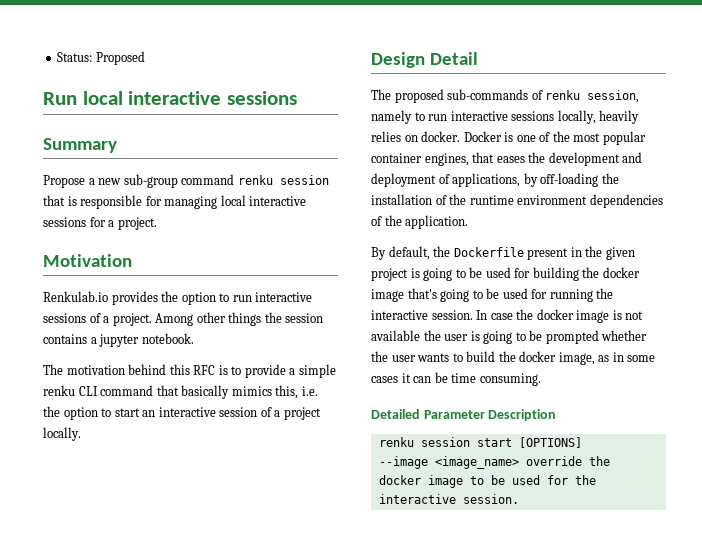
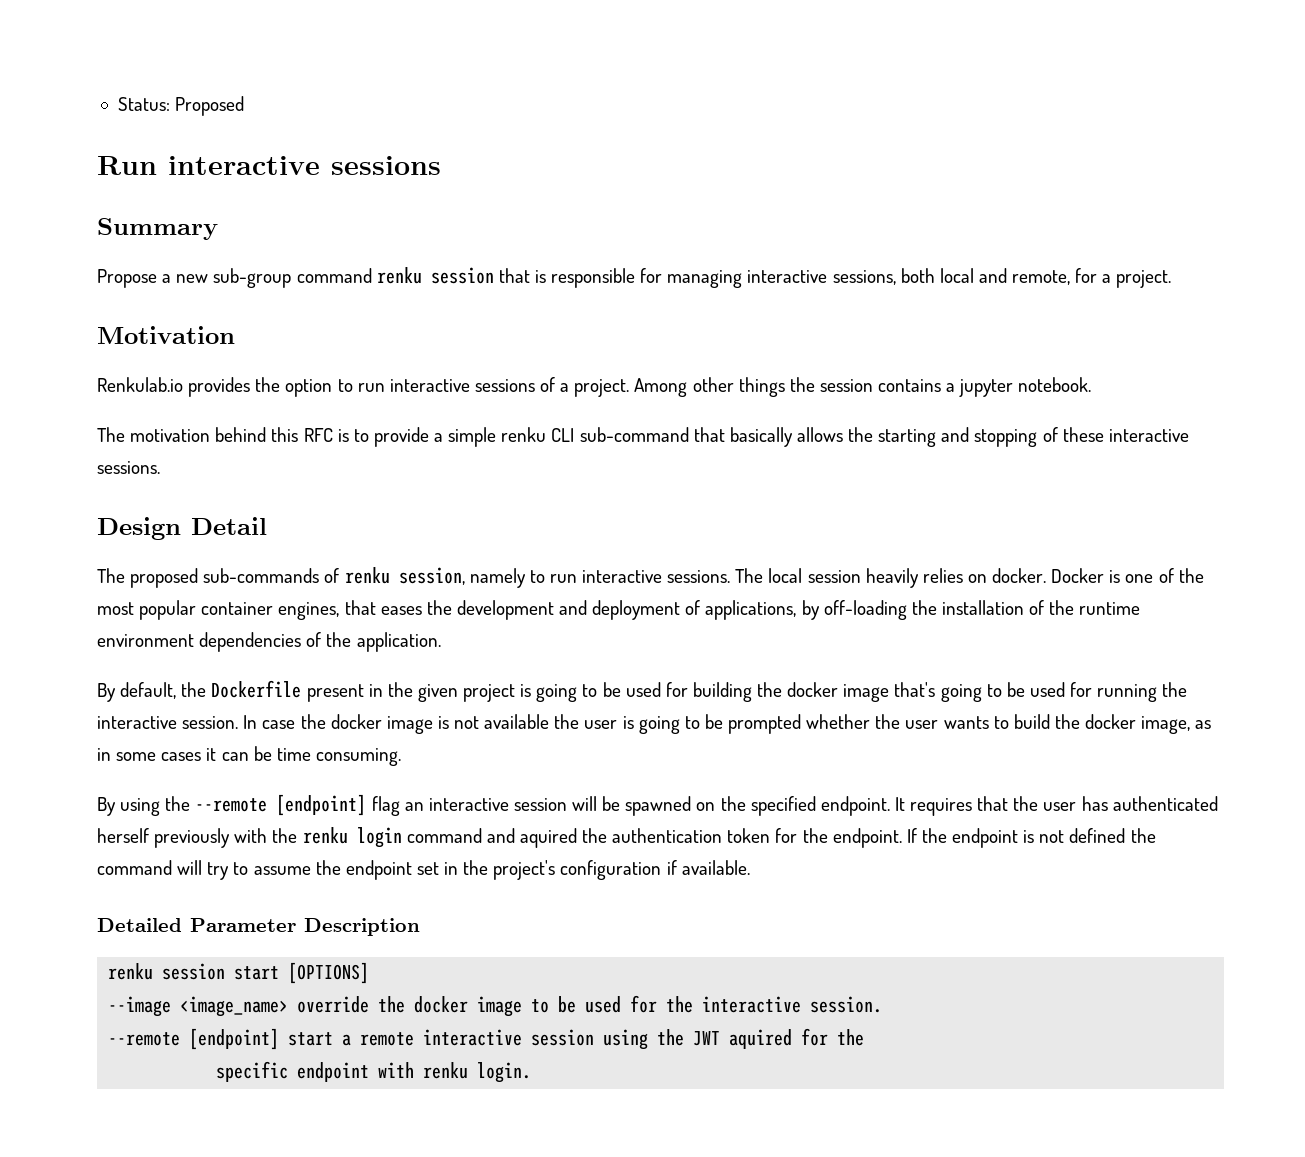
- Run local interactive sessions
+ Run interactive sessions
- Propose a new sub-group command renku session that is responsible for managing local interactive sessions for a project.
+ Propose a new sub-group command renku session that is responsible for managing interactive sessions, both local and remote, for a project.
- The motivation behind this RFC is to provide a simple renku CLI command that basically mimics this, i.e. the option to start an interactive session of a project locally.
+ The motivation behind this RFC is to provide a simple renku CLI sub-command that basically allows the starting and stopping of these interactive sessions.
- The proposed sub-commands of renku session, namely to run interactive sessions locally, heavily relies on docker.
+ The proposed sub-commands of renku session, namely to run interactive sessions. The local session heavily relies on docker.
+ By using the --remote [endpoint] flag an interactive session will be spawned on the specified endpoint. It requires that the user has authenticated herself previously with the renku login command and aquired the authentication token for the endpoint. If the endpoint is not defined the command will try to assume the endpoint set in the project's configuration if available.
+ --remote [endpoint] start a remote interactive session using the JWT aquired for the
+ specific endpoint with renku login.

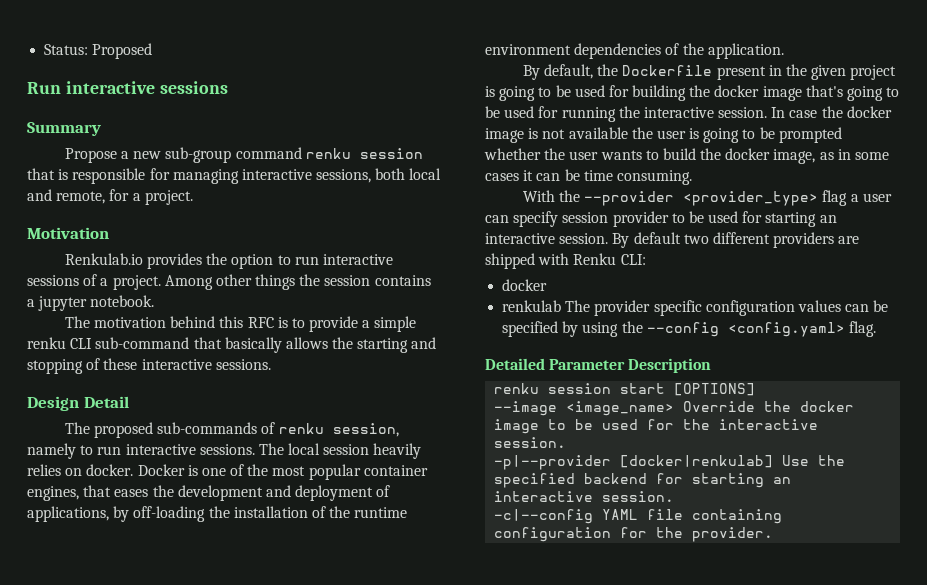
- By using the --remote [endpoint] flag an interactive session will be spawned on the specified endpoint. It requires that the user has authenticated herself previously with the renku login command and aquired the authentication token for the endpoint. If the endpoint is not defined the command will try to assume the endpoint set in the project's configuration if available.
+ With the --provider <provider_type> flag a user can specify session provider to be used for starting an interactive session. By default two different providers are shipped with Renku CLI:
+ docker
+ renkulab The provider specific configuration values can be specified by using the --config <config.yaml> flag.
- --image <image_name> override the docker image to be used for the interactive session.
+ --image <image_name> Override the docker image to be used for the interactive session.
- --remote [endpoint] start a remote interactive session using the JWT aquired for the
- specific endpoint with renku login.
+ -p|--provider [docker|renkulab] Use the specified backend for starting an interactive session.
+ -c|--config YAML file containing configuration for the provider.

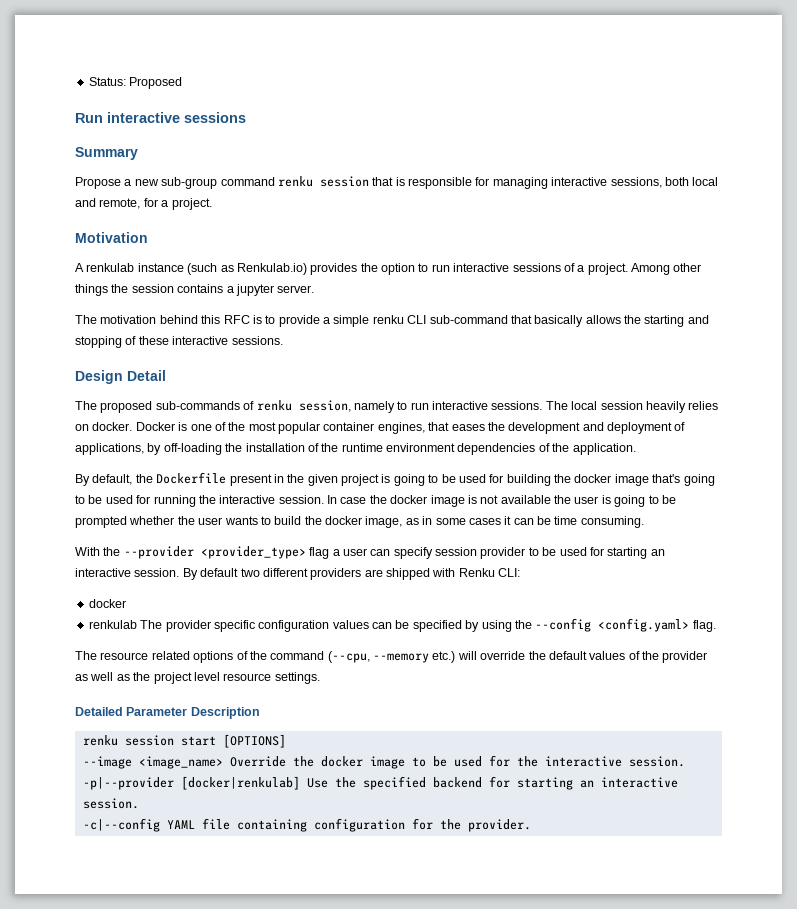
- Renkulab.io provides the option to run interactive sessions of a project.
+ A renkulab instance (such as Renkulab.io) provides the option to run interactive sessions of a project.
- Among other things the session contains a jupyter notebook.
+ Among other things the session contains a jupyter server.
+ The resource related options of the command (--cpu, --memory etc.) will override the default values of the provider as well as the project level resource settings.

